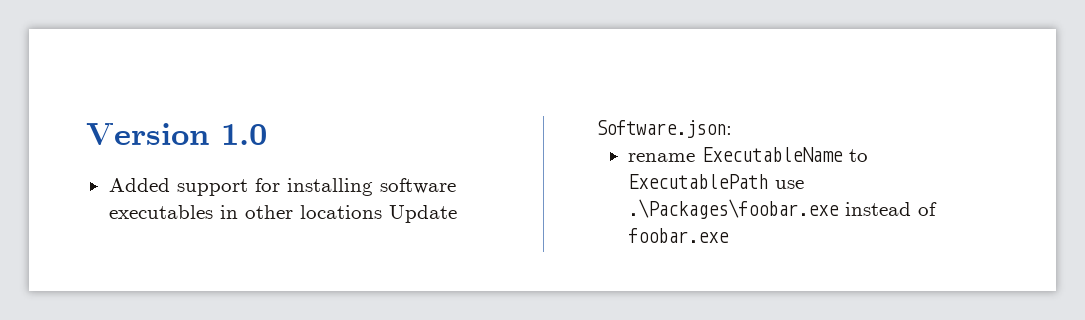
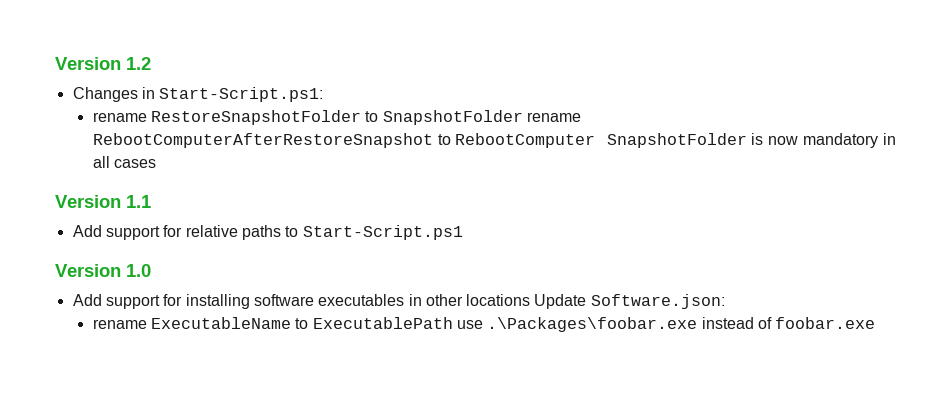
+ Version 1.2
+ Changes in Start-Script.ps1:
+ rename RestoreSnapshotFolder to SnapshotFolder rename RebootComputerAfterRestoreSnapshot to RebootComputer SnapshotFolder is now mandatory in all cases
+ Version 1.1
+ Add support for relative paths to Start-Script.ps1
- Added support for installing software executables in other locations Update Software.json:
+ Add support for installing software executables in other locations Update Software.json:

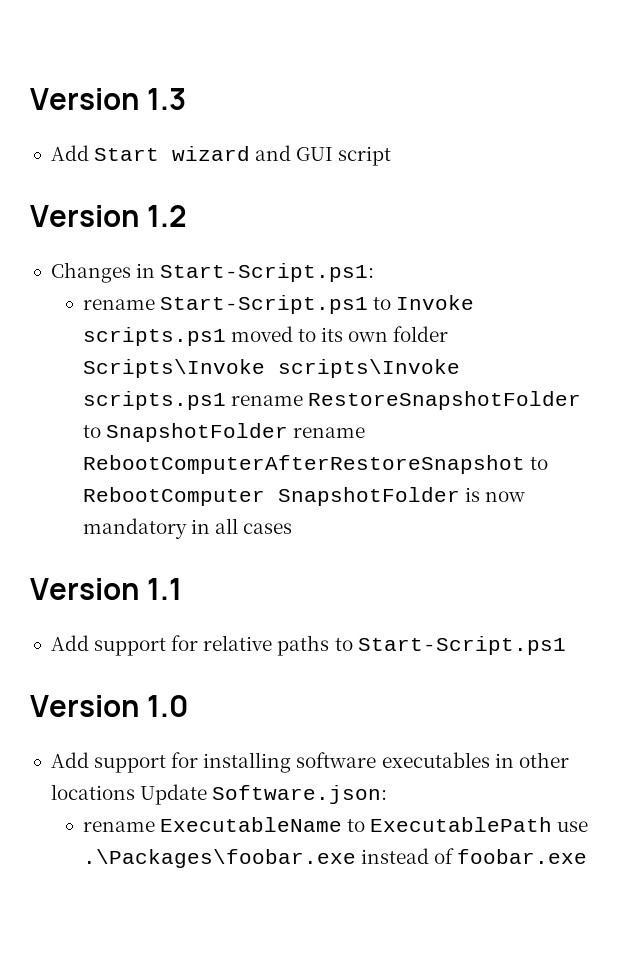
+ Version 1.3
+ Add Start wizard and GUI script
- rename RestoreSnapshotFolder to SnapshotFolder rename RebootComputerAfterRestoreSnapshot to RebootComputer SnapshotFolder is now mandatory in all cases
+ rename Start-Script.ps1 to Invoke scripts.ps1 moved to its own folder Scripts\Invoke scripts\Invoke scripts.ps1 rename RestoreSnapshotFolder to SnapshotFolder rename RebootComputerAfterRestoreSnapshot to RebootComputer SnapshotFolder is now mandatory in all cases

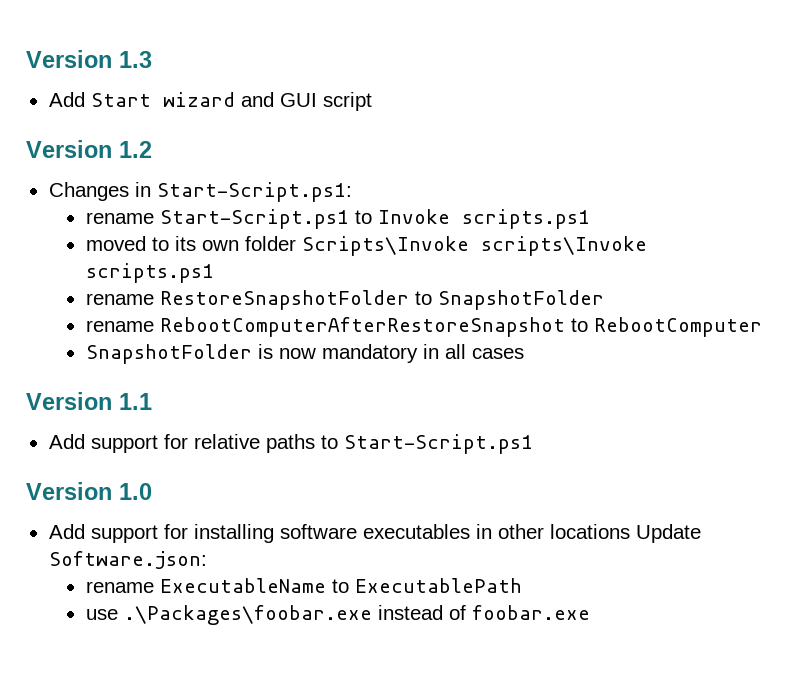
- rename Start-Script.ps1 to Invoke scripts.ps1 moved to its own folder Scripts\Invoke scripts\Invoke scripts.ps1 rename RestoreSnapshotFolder to SnapshotFolder rename RebootComputerAfterRestoreSnapshot to RebootComputer SnapshotFolder is now mandatory in all cases
+ rename Start-Script.ps1 to Invoke scripts.ps1
+ moved to its own folder Scripts\Invoke scripts\Invoke scripts.ps1
+ rename RestoreSnapshotFolder to SnapshotFolder
+ rename RebootComputerAfterRestoreSnapshot to RebootComputer
+ SnapshotFolder is now mandatory in all cases
- rename ExecutableName to ExecutablePath use .\Packages\foobar.exe instead of foobar.exe
+ rename ExecutableName to ExecutablePath
+ use .\Packages\foobar.exe instead of foobar.exe

